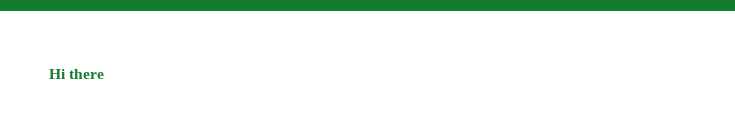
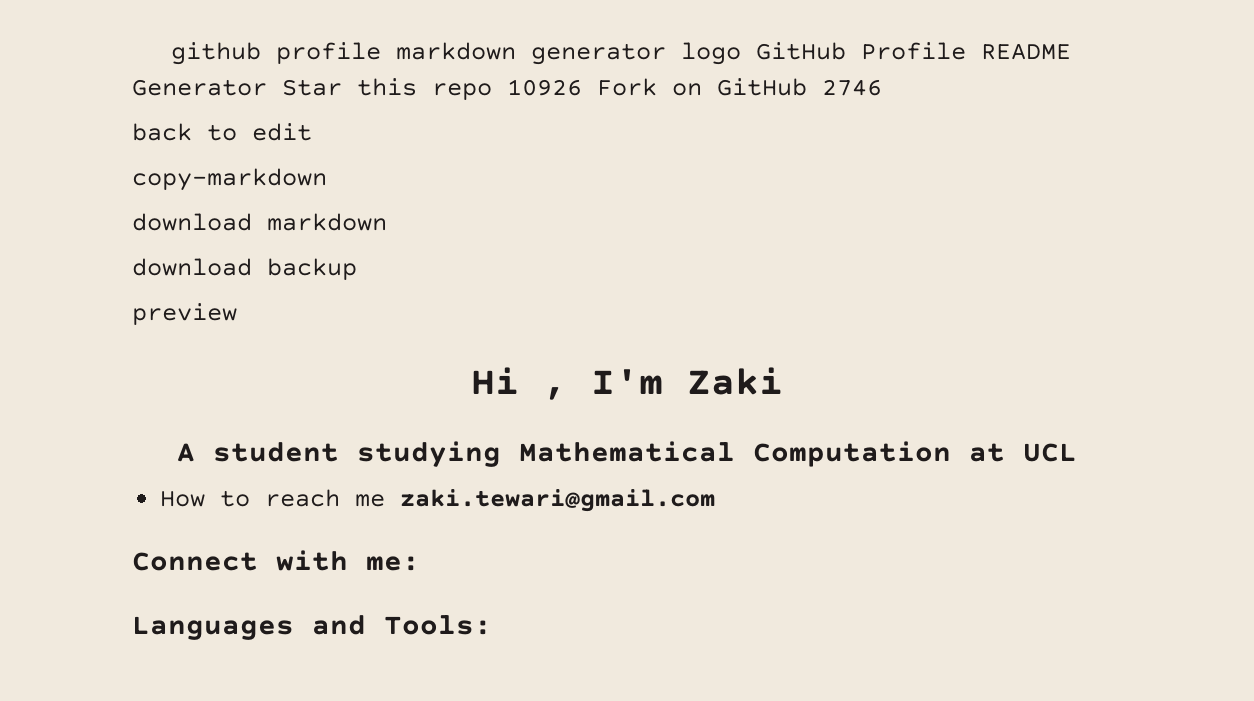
- Hi there
+ github profile markdown generator logo GitHub Profile README Generator Star this repo 10926 Fork on GitHub 2746
+ back to edit
+ copy-markdown
+ download markdown
+ download backup
+ preview
+ Hi , I'm Zaki
+ A student studying Mathematical Computation at UCL
+ How to reach me zaki.tewari@gmail.com
+ Connect with me:
+ Languages and Tools:

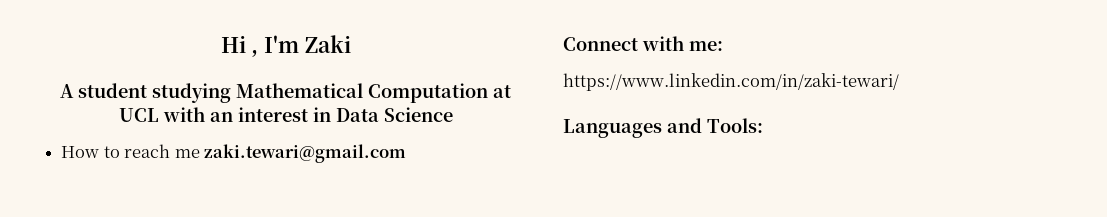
- github profile markdown generator logo GitHub Profile README Generator Star this repo 10926 Fork on GitHub 2746
- back to edit
- copy-markdown
- download markdown
- download backup
- preview
- A student studying Mathematical Computation at UCL
+ A student studying Mathematical Computation at UCL with an interest in Data Science
+ https://www.linkedin.com/in/zaki-tewari/

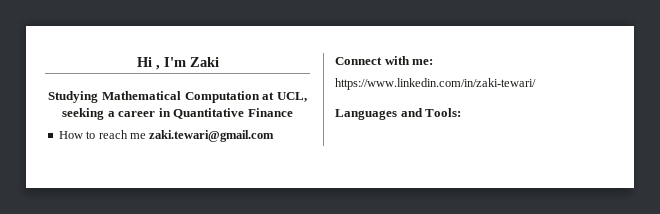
- A student studying Mathematical Computation at UCL with an interest in Data Science
+ Studying Mathematical Computation at UCL, seeking a career in Quantitative Finance

